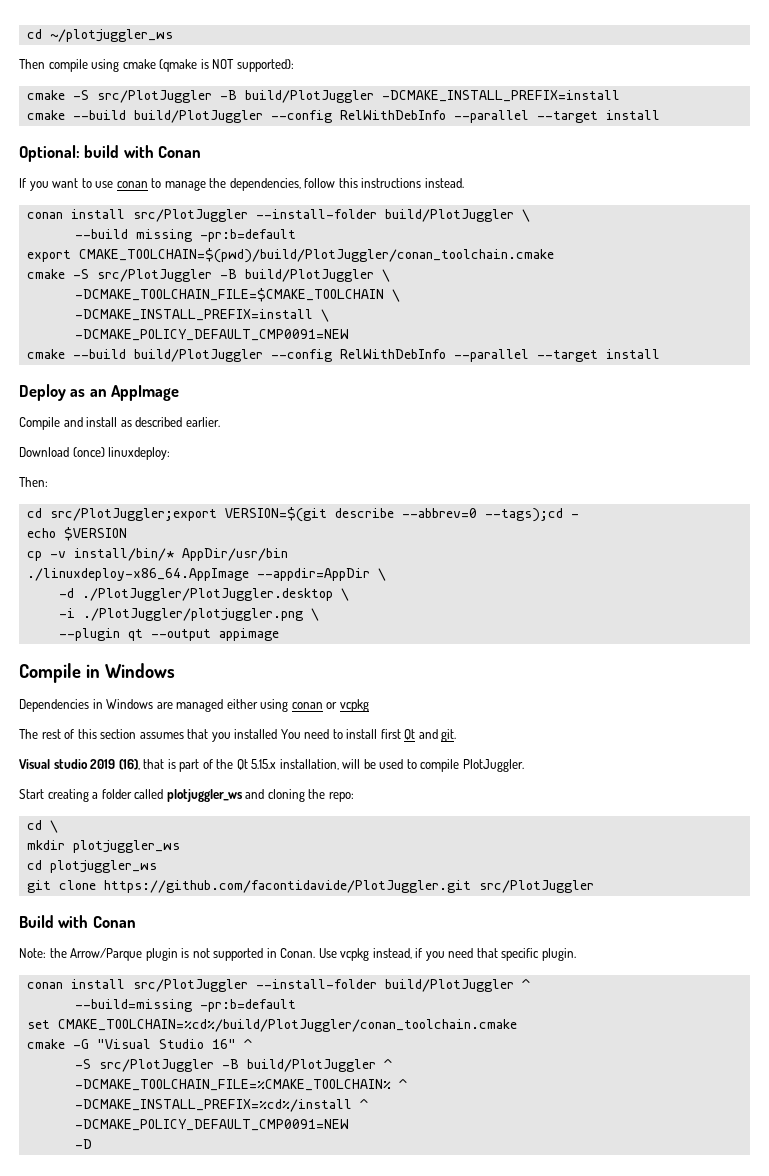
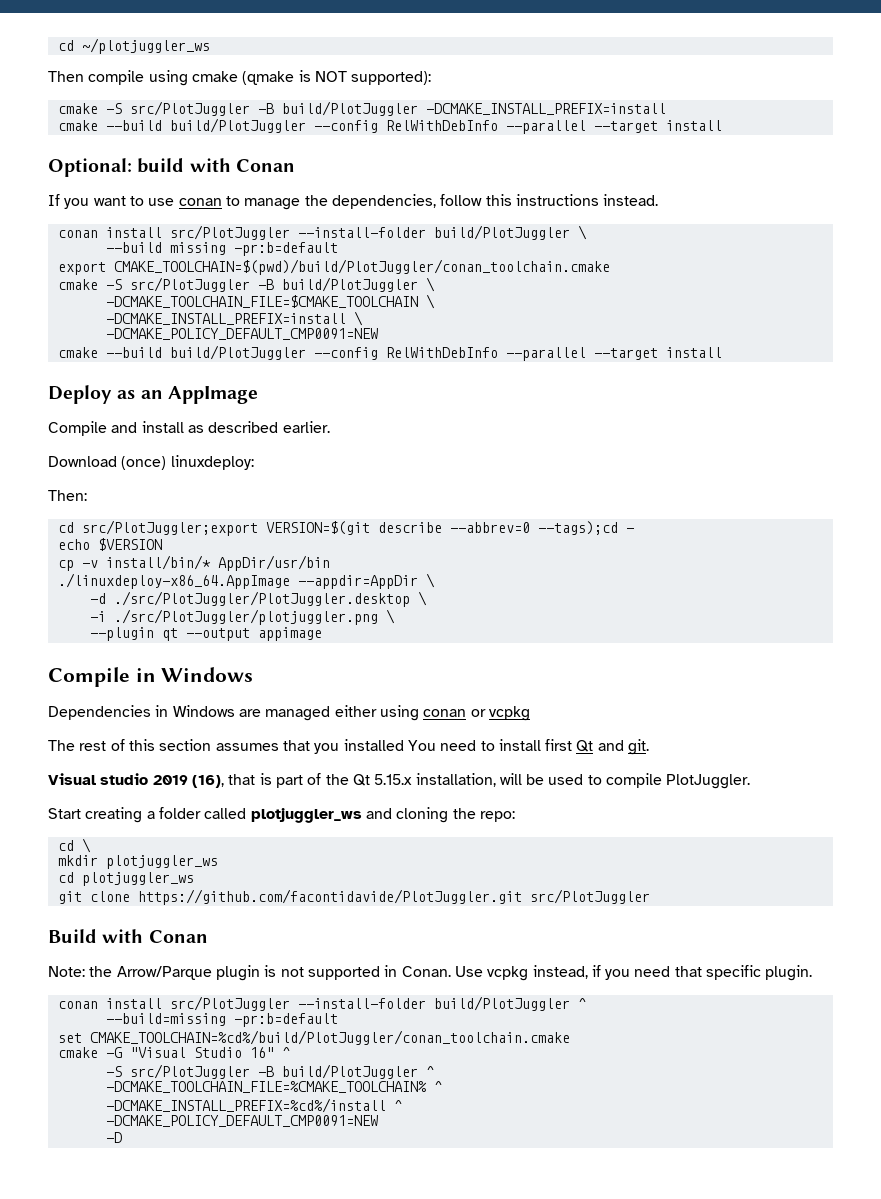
- -d ./PlotJuggler/PlotJuggler.desktop \
+ -d ./src/PlotJuggler/PlotJuggler.desktop \
- -i ./PlotJuggler/plotjuggler.png \
+ -i ./src/PlotJuggler/plotjuggler.png \

